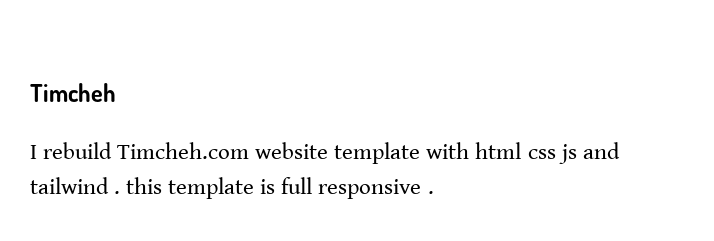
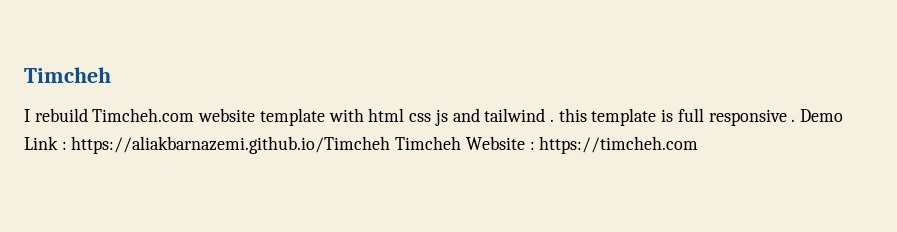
+ Demo Link : https://aliakbarnazemi.github.io/Timcheh Timcheh Website : https://timcheh.com

